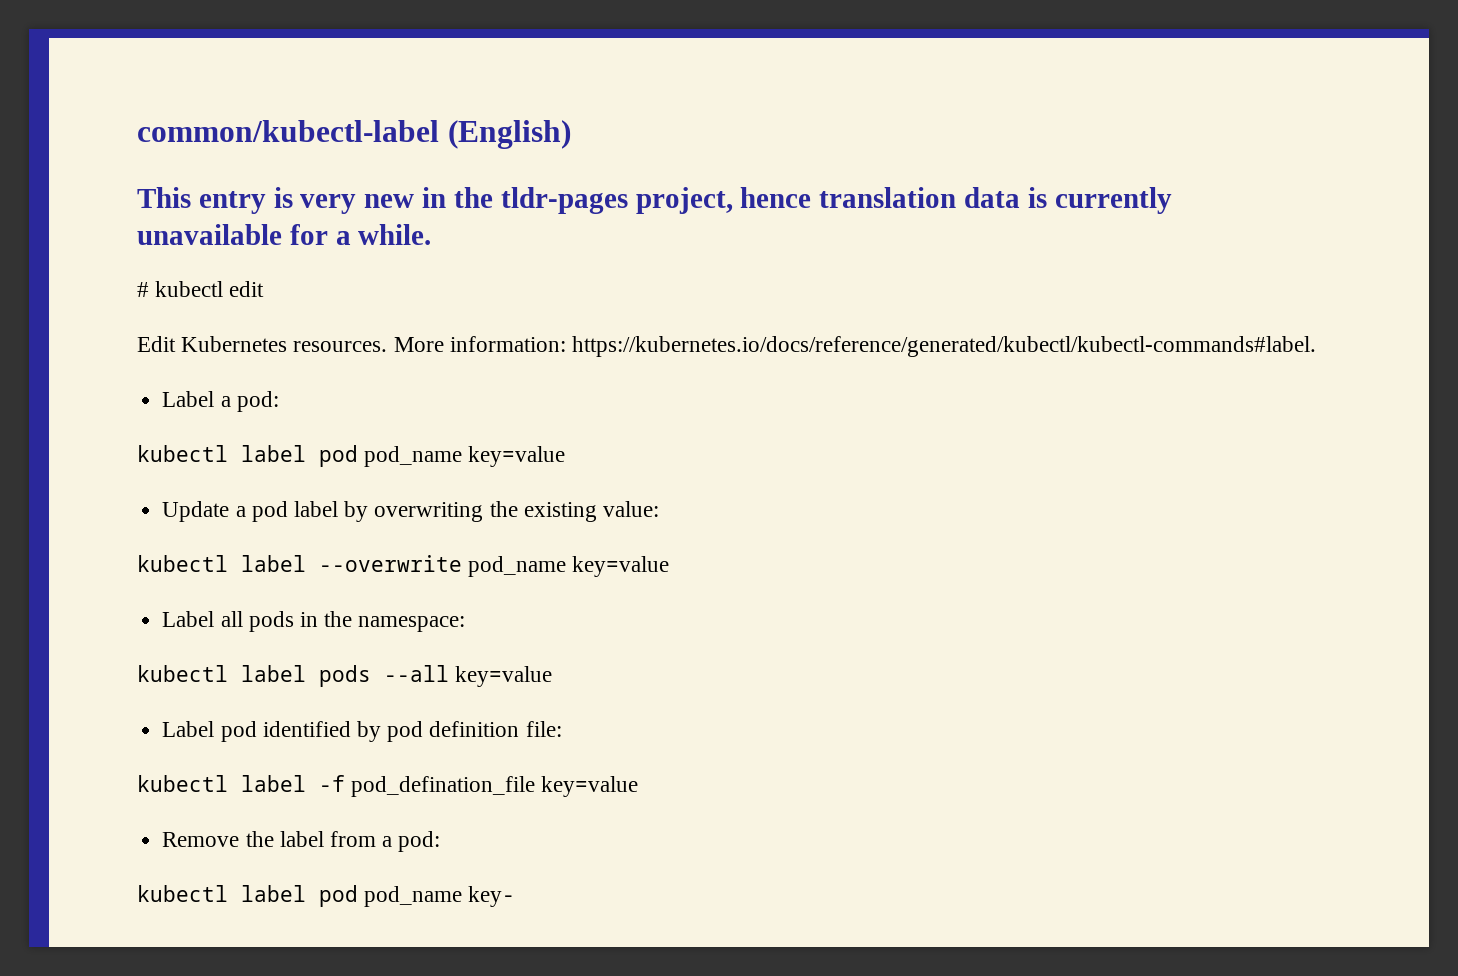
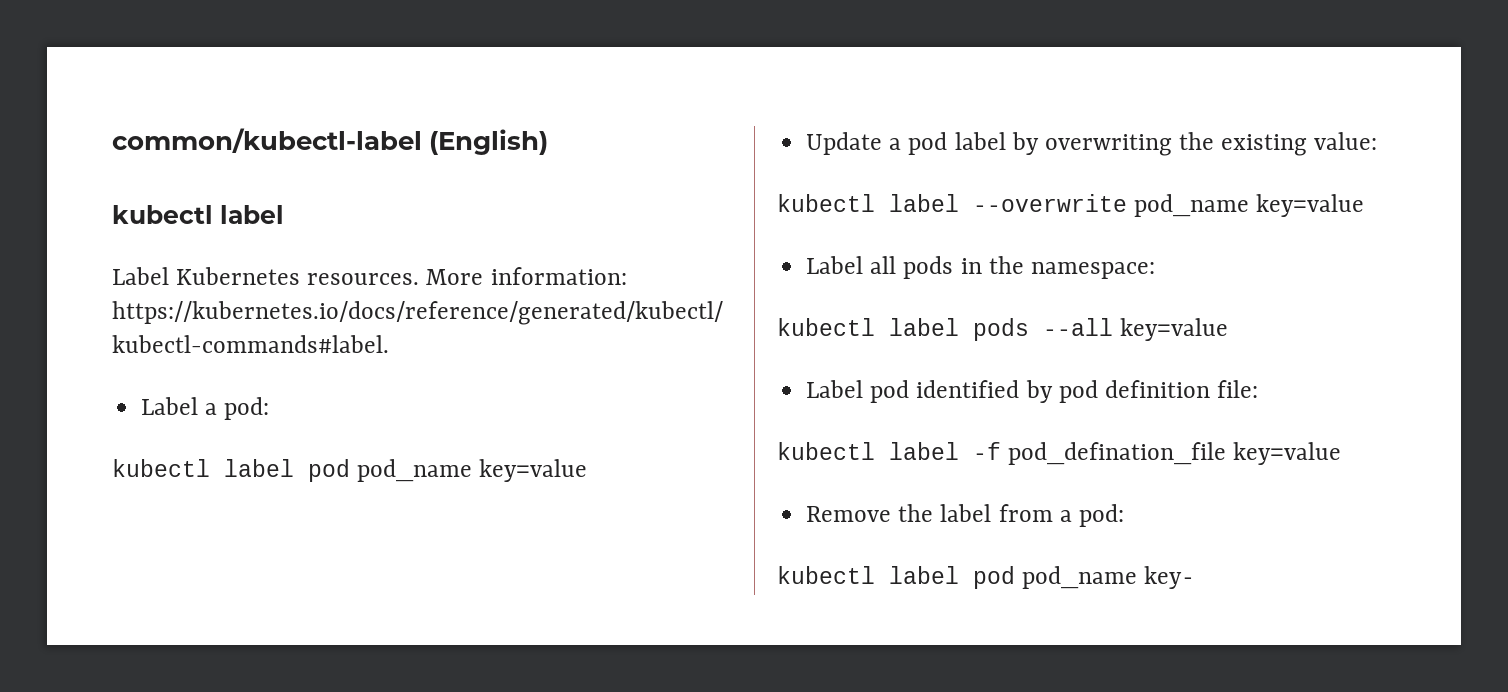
  common/kubectl-label (English)
- This entry is very new in the tldr-pages project, hence translation data is currently unavailable for a while.
- # kubectl edit
- Edit Kubernetes resources.
+ kubectl label
+ Label Kubernetes resources.

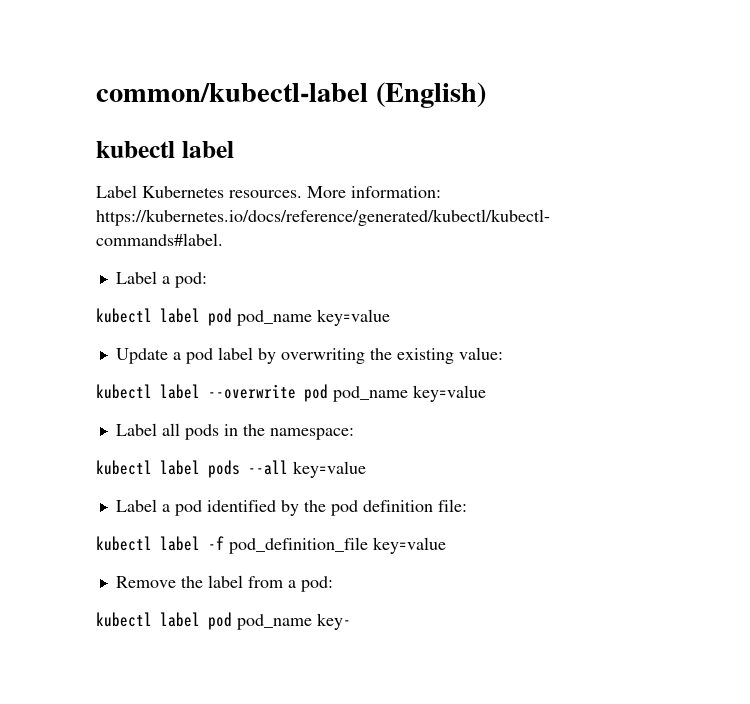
- kubectl label --overwrite pod_name key=value
+ kubectl label --overwrite pod pod_name key=value
- Label pod identified by pod definition file:
+ Label a pod identified by the pod definition file:
- kubectl label -f pod_defination_file key=value
+ kubectl label -f pod_definition_file key=value

